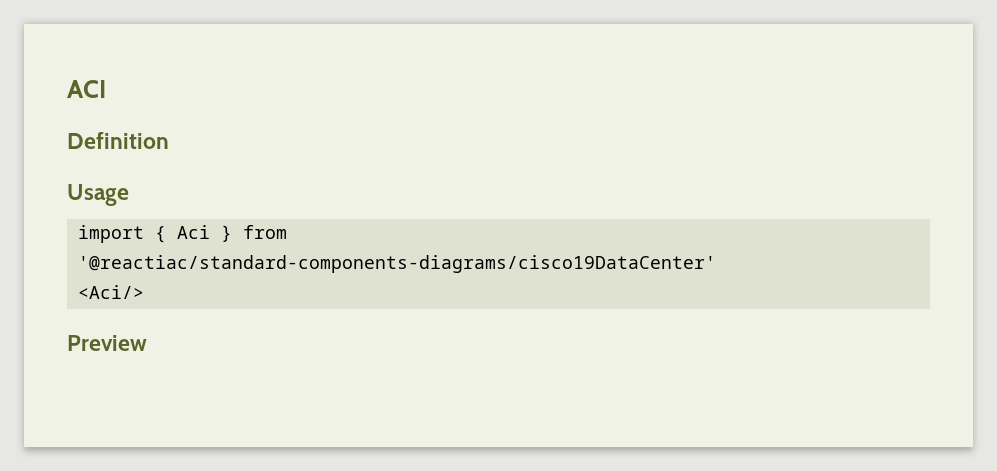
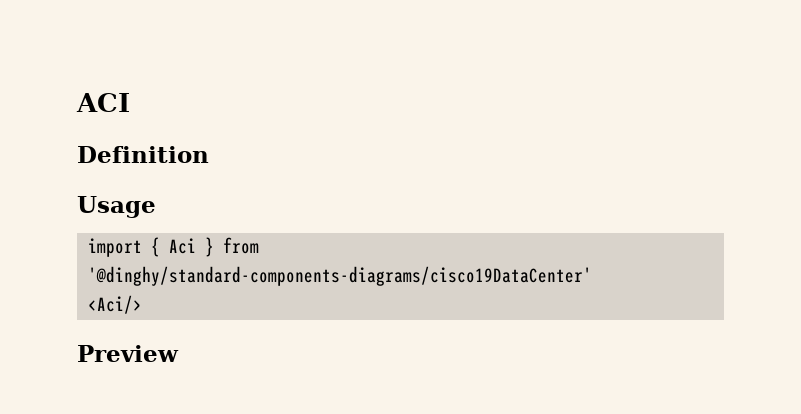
- import { Aci } from '@reactiac/standard-components-diagrams/cisco19DataCenter'
+ import { Aci } from '@dinghy/standard-components-diagrams/cisco19DataCenter'

